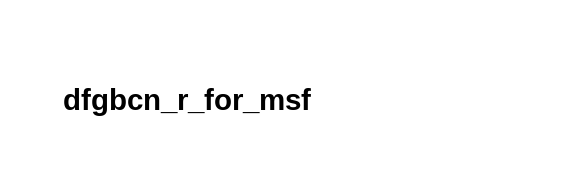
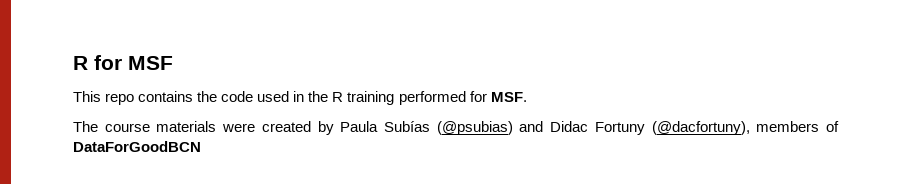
- dfgbcn_r_for_msf
+ R for MSF
+ This repo contains the code used in the R training performed for MSF.
+ The course materials were created by Paula Subías (@psubias) and Didac Fortuny (@dacfortuny), members of DataForGoodBCN

